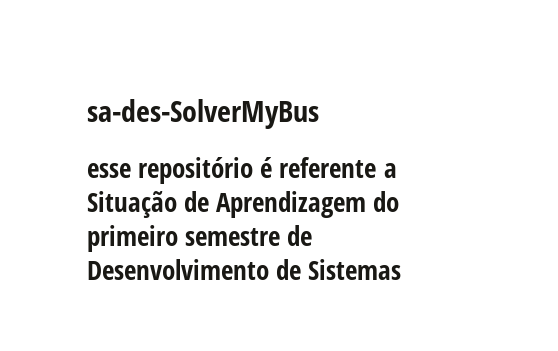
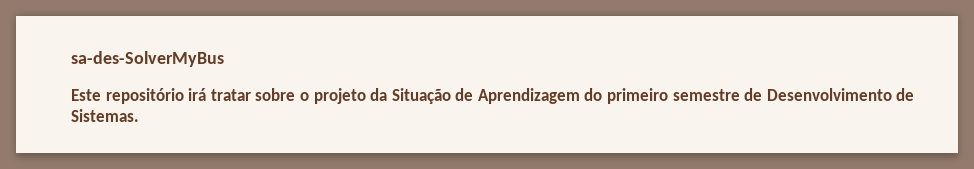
- esse repositório é referente a Situação de Aprendizagem do primeiro semestre de Desenvolvimento de Sistemas
+ Este repositório irá tratar sobre o projeto da Situação de Aprendizagem do primeiro semestre de Desenvolvimento de Sistemas.

